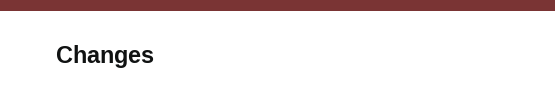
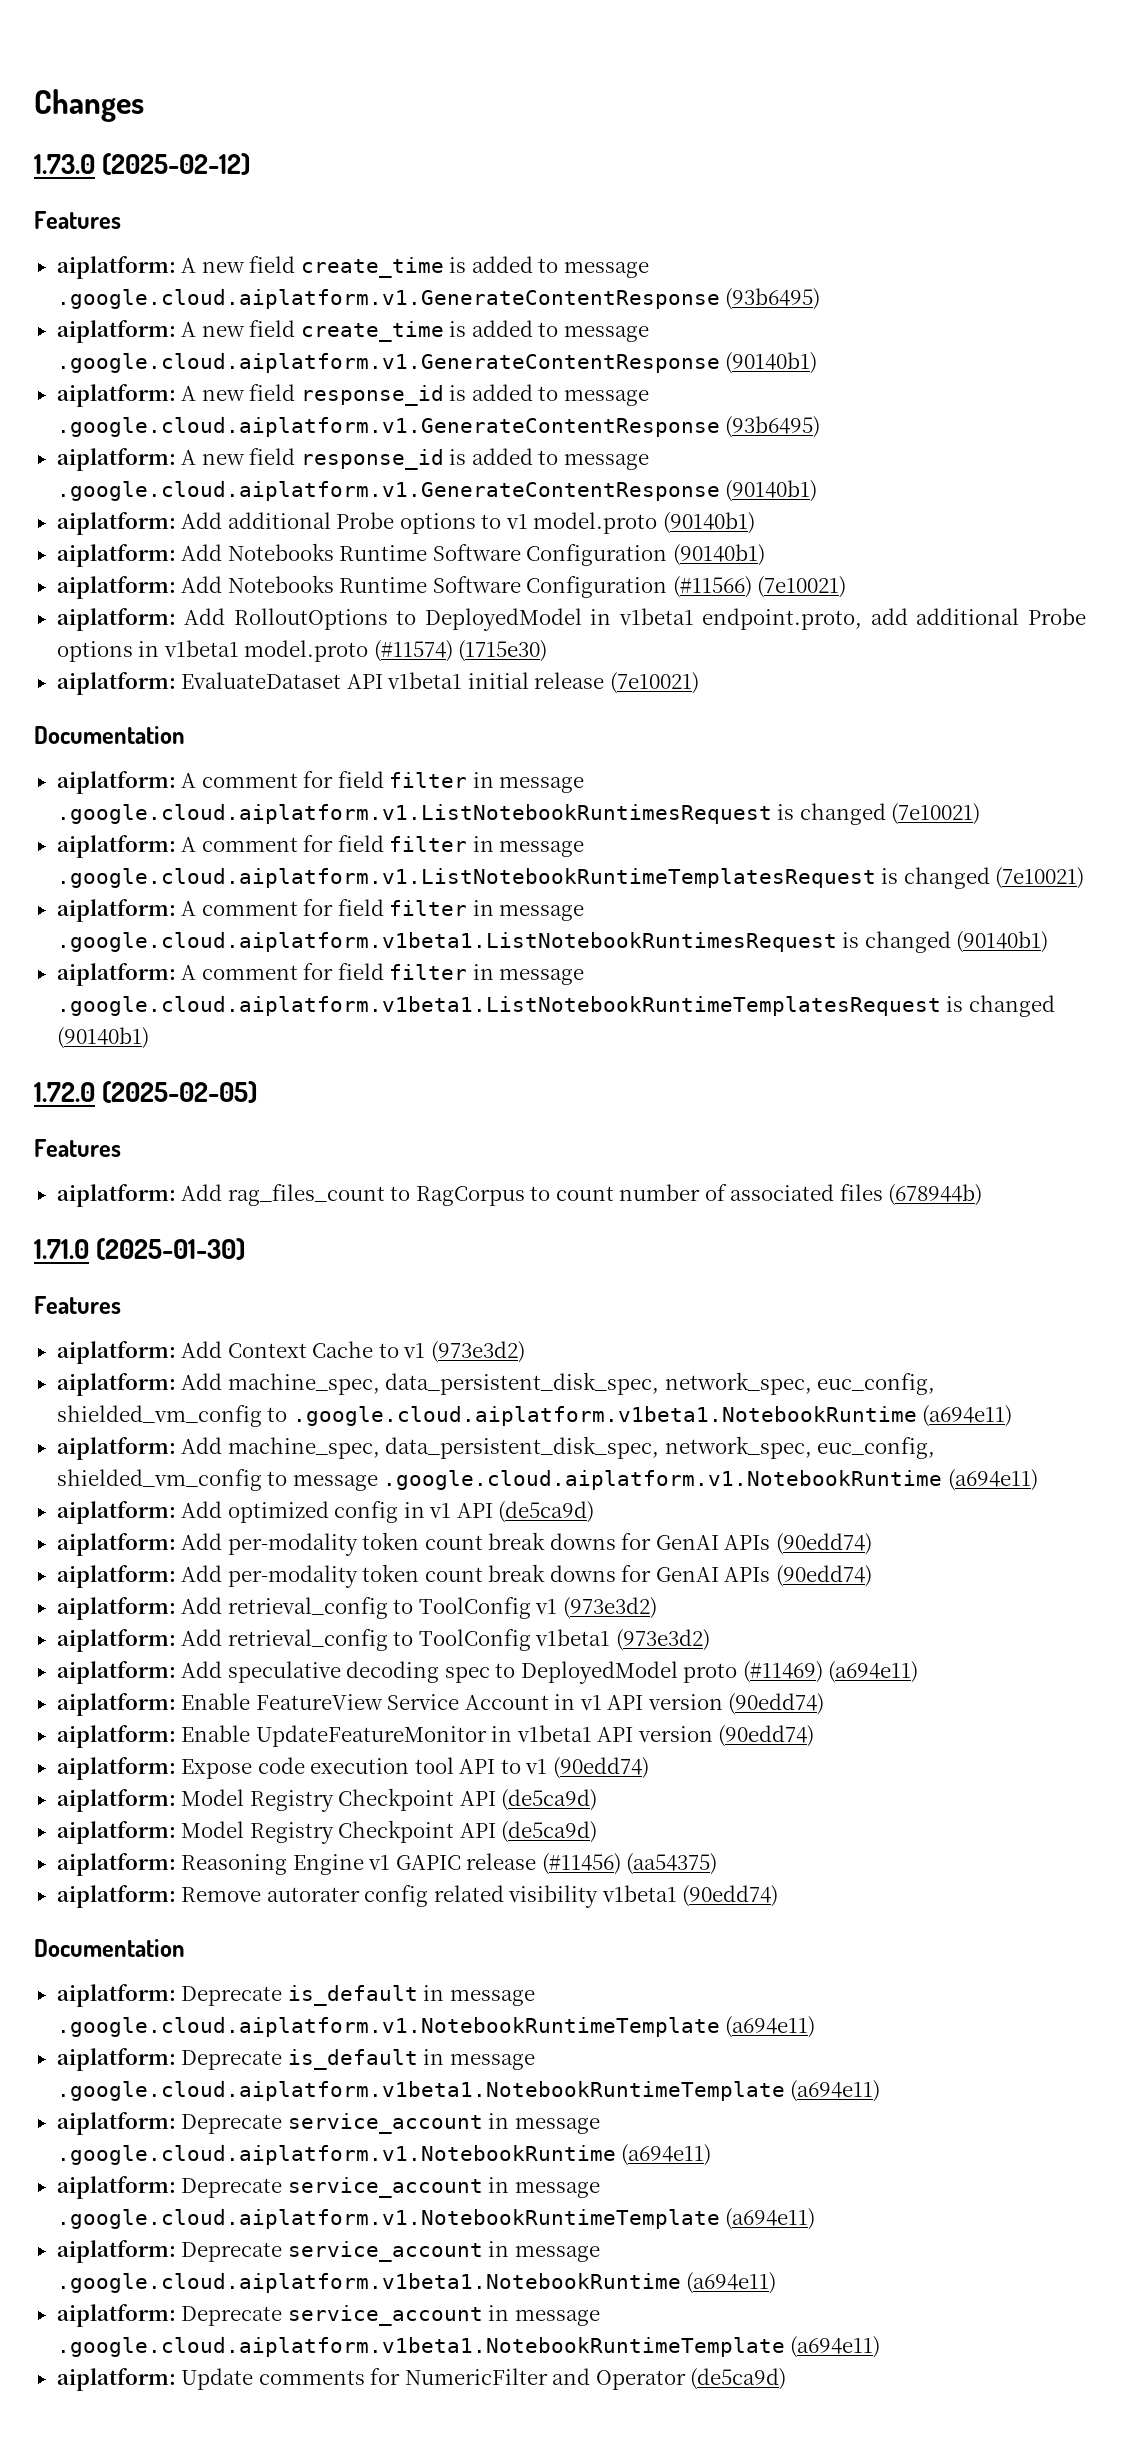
+ 1.73.0 (2025-02-12)
+ Features
+ aiplatform: A new field create_time is added to message .google.cloud.aiplatform.v1.GenerateContentResponse (93b6495)
+ aiplatform: A new field create_time is added to message .google.cloud.aiplatform.v1.GenerateContentResponse (90140b1)
+ aiplatform: A new field response_id is added to message .google.cloud.aiplatform.v1.GenerateContentResponse (93b6495)
+ aiplatform: A new field response_id is added to message .google.cloud.aiplatform.v1.GenerateContentResponse (90140b1)
+ aiplatform: Add additional Probe options to v1 model.proto (90140b1)
+ aiplatform: Add Notebooks Runtime Software Configuration (90140b1)
+ aiplatform: Add Notebooks Runtime Software Configuration (#11566) (7e10021)
+ aiplatform: Add RolloutOptions to DeployedModel in v1beta1 endpoint.proto, add additional Probe options in v1beta1 model.proto (#11574) (1715e30)
+ aiplatform: EvaluateDataset API v1beta1 initial release (7e10021)
+ Documentation
+ aiplatform: A comment for field filter in message .google.cloud.aiplatform.v1.ListNotebookRuntimesRequest is changed (7e10021)
+ aiplatform: A comment for field filter in message .google.cloud.aiplatform.v1.ListNotebookRuntimeTemplatesRequest is changed (7e10021)
+ aiplatform: A comment for field filter in message .google.cloud.aiplatform.v1beta1.ListNotebookRuntimesRequest is changed (90140b1)
+ aiplatform: A comment for field filter in message .google.cloud.aiplatform.v1beta1.ListNotebookRuntimeTemplatesRequest is changed (90140b1)
+ 1.72.0 (2025-02-05)
+ Features
+ aiplatform: Add rag_files_count to RagCorpus to count number of associated files (678944b)
+ 1.71.0 (2025-01-30)
+ Features
+ aiplatform: Add Context Cache to v1 (973e3d2)
+ aiplatform: Add machine_spec, data_persistent_disk_spec, network_spec, euc_config, shielded_vm_config to .google.cloud.aiplatform.v1beta1.NotebookRuntime (a694e11)
+ aiplatform: Add machine_spec, data_persistent_disk_spec, network_spec, euc_config, shielded_vm_config to message .google.cloud.aiplatform.v1.NotebookRuntime (a694e11)
+ aiplatform: Add optimized config in v1 API (de5ca9d)
+ aiplatform: Add per-modality token count break downs for GenAI APIs (90edd74)
+ aiplatform: Add per-modality token count break downs for GenAI APIs (90edd74)
+ aiplatform: Add retrieval_config to ToolConfig v1 (973e3d2)
+ aiplatform: Add retrieval_config to ToolConfig v1beta1 (973e3d2)
+ aiplatform: Add speculative decoding spec to DeployedModel proto (#11469) (a694e11)
+ aiplatform: Enable FeatureView Service Account in v1 API version (90edd74)
+ aiplatform: Enable UpdateFeatureMonitor in v1beta1 API version (90edd74)
+ aiplatform: Expose code execution tool API to v1 (90edd74)
+ aiplatform: Model Registry Checkpoint API (de5ca9d)
+ aiplatform: Model Registry Checkpoint API (de5ca9d)
+ aiplatform: Reasoning Engine v1 GAPIC release (#11456) (aa54375)
+ aiplatform: Remove autorater config related visibility v1beta1 (90edd74)
+ Documentation
+ aiplatform: Deprecate is_default in message .google.cloud.aiplatform.v1.NotebookRuntimeTemplate (a694e11)
+ aiplatform: Deprecate is_default in message .google.cloud.aiplatform.v1beta1.NotebookRuntimeTemplate (a694e11)
+ aiplatform: Deprecate service_account in message .google.cloud.aiplatform.v1.NotebookRuntime (a694e11)
+ aiplatform: Deprecate service_account in message .google.cloud.aiplatform.v1.NotebookRuntimeTemplate (a694e11)
+ aiplatform: Deprecate service_account in message .google.cloud.aiplatform.v1beta1.NotebookRuntime (a694e11)
+ aiplatform: Deprecate service_account in message .google.cloud.aiplatform.v1beta1.NotebookRuntimeTemplate (a694e11)
+ aiplatform: Update comments for NumericFilter and Operator (de5ca9d)

